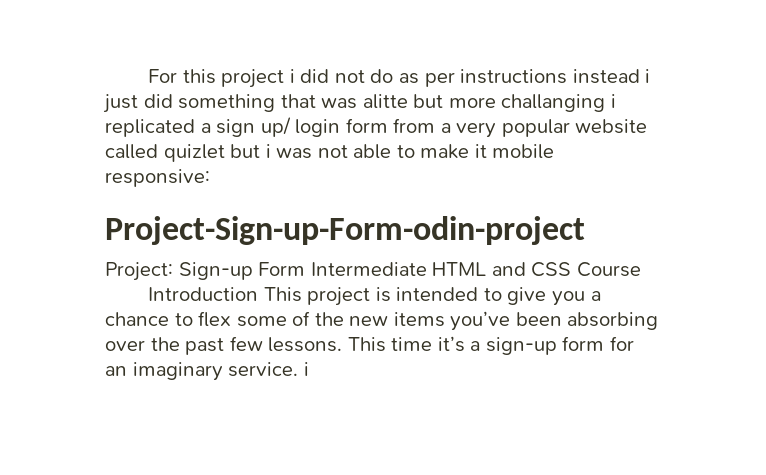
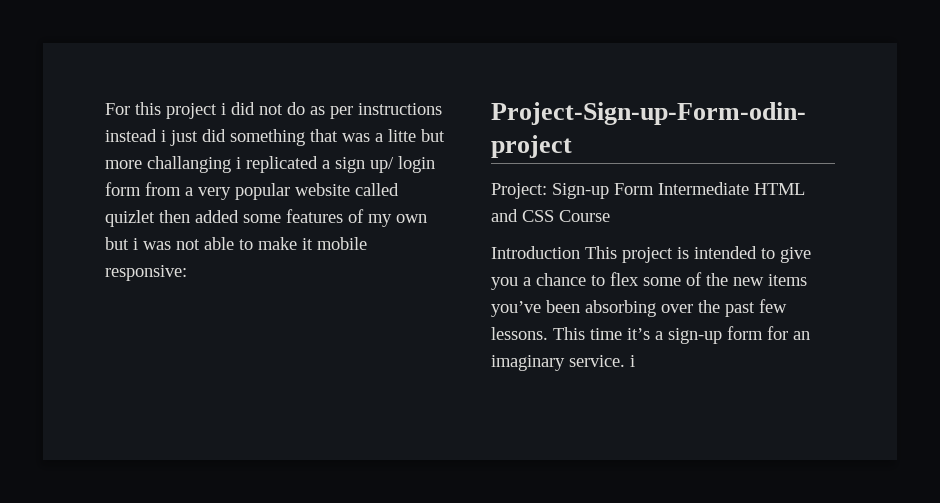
- For this project i did not do as per instructions instead i just did something that was alitte but more challanging i replicated a sign up/ login form from a very popular website called quizlet but i was not able to make it mobile responsive:
+ For this project i did not do as per instructions instead i just did something that was a litte but more challanging i replicated a sign up/ login form from a very popular website called quizlet then added some features of my own but i was not able to make it mobile responsive:

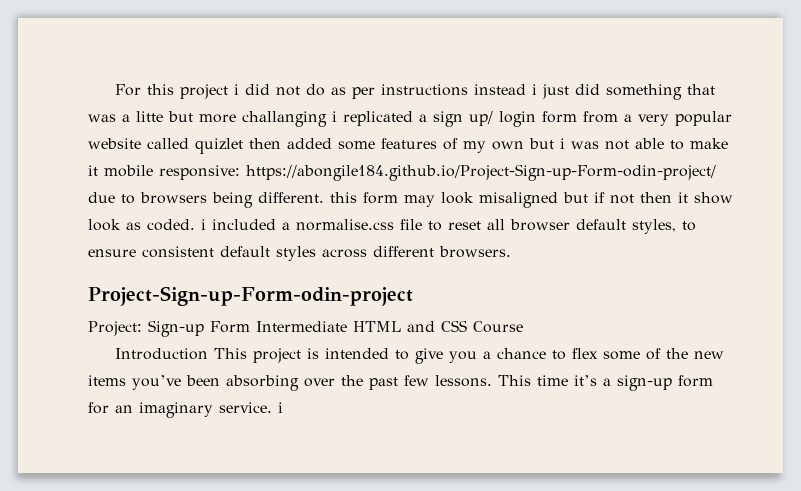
- For this project i did not do as per instructions instead i just did something that was a litte but more challanging i replicated a sign up/ login form from a very popular website called quizlet then added some features of my own but i was not able to make it mobile responsive:
+ For this project i did not do as per instructions instead i just did something that was a litte but more challanging i replicated a sign up/ login form from a very popular website called quizlet then added some features of my own but i was not able to make it mobile responsive: https://abongile184.github.io/Project-Sign-up-Form-odin-project/ due to browsers being different. this form may look misaligned but if not then it show look as coded. i included a normalise.css file to reset all browser default styles, to ensure consistent default styles across different browsers.

